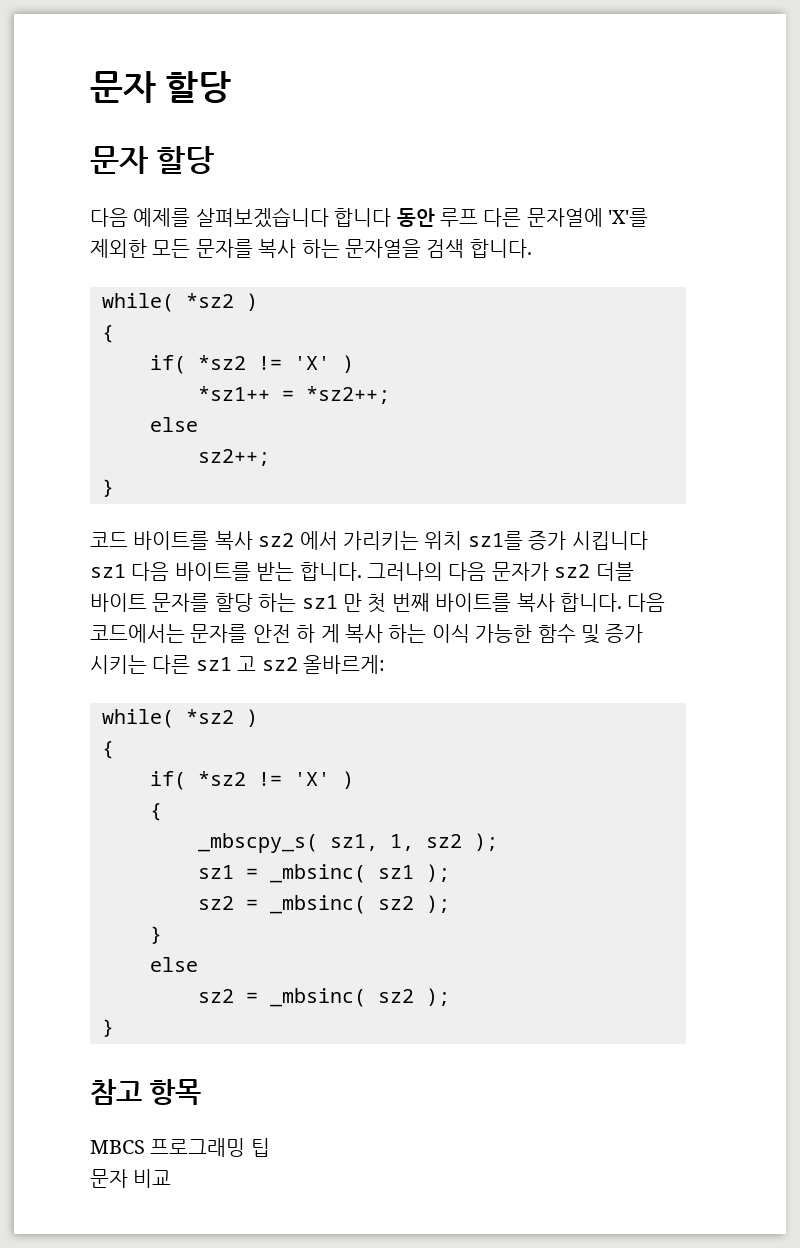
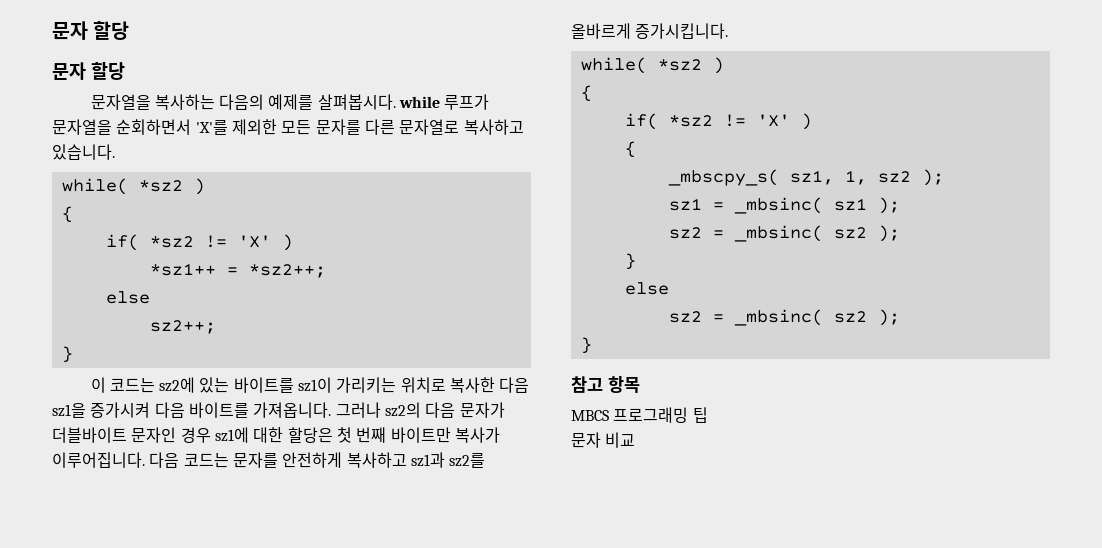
- 다음 예제를 살펴보겠습니다 합니다 동안 루프 다른 문자열에 'X'를 제외한 모든 문자를 복사 하는 문자열을 검색 합니다.
+ 문자열을 복사하는 다음의 예제를 살펴봅시다. while 루프가 문자열을 순회하면서 'X'를 제외한 모든 문자를 다른 문자열로 복사하고 있습니다.
- 코드 바이트를 복사 sz2 에서 가리키는 위치 sz1를 증가 시킵니다 sz1 다음 바이트를 받는 합니다. 그러나의 다음 문자가 sz2 더블 바이트 문자를 할당 하는 sz1 만 첫 번째 바이트를 복사 합니다. 다음 코드에서는 문자를 안전 하 게 복사 하는 이식 가능한 함수 및 증가 시키는 다른 sz1 고 sz2 올바르게:
+ 이 코드는 sz2에 있는 바이트를 sz1이 가리키는 위치로 복사한 다음 sz1을 증가시켜 다음 바이트를 가져옵니다. 그러나 sz2의 다음 문자가 더블바이트 문자인 경우 sz1에 대한 할당은 첫 번째 바이트만 복사가 이루어집니다. 다음 코드는 문자를 안전하게 복사하고 sz1과 sz2를 올바르게 증가시킵니다.

